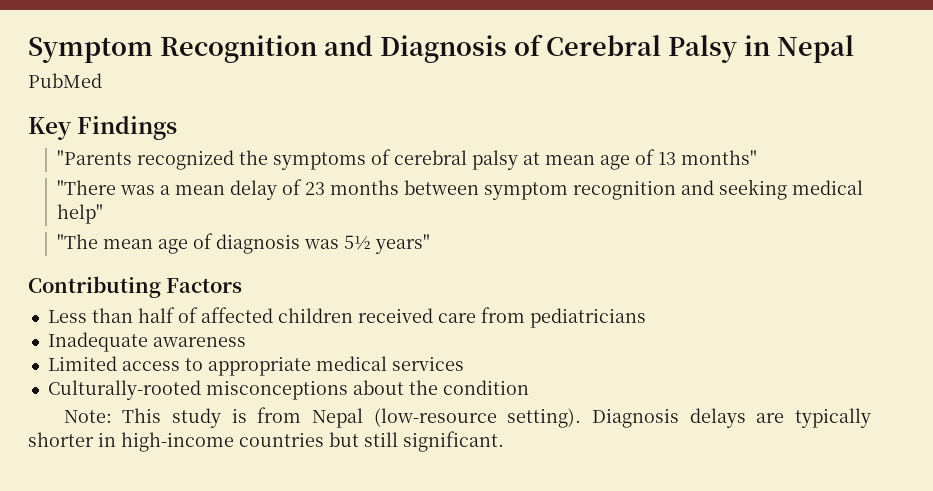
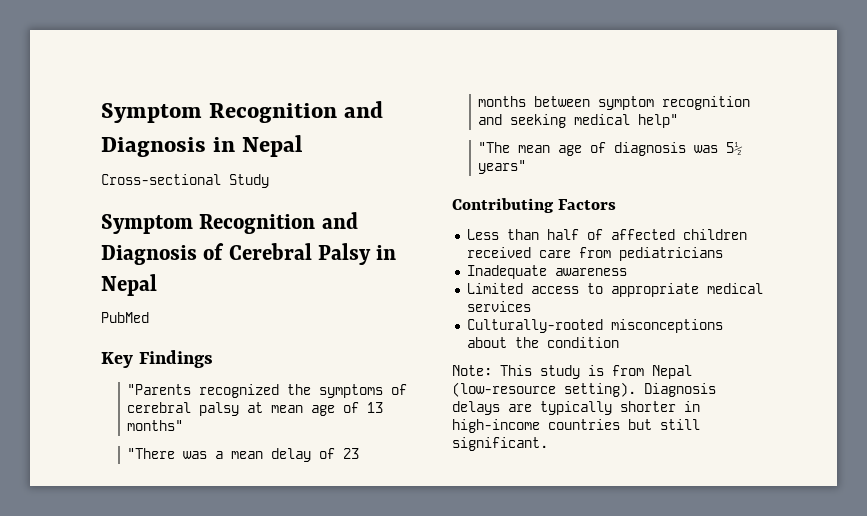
+ Symptom Recognition and Diagnosis in Nepal
+ Cross-sectional Study

